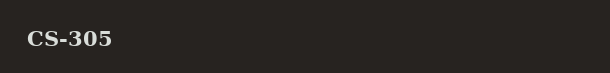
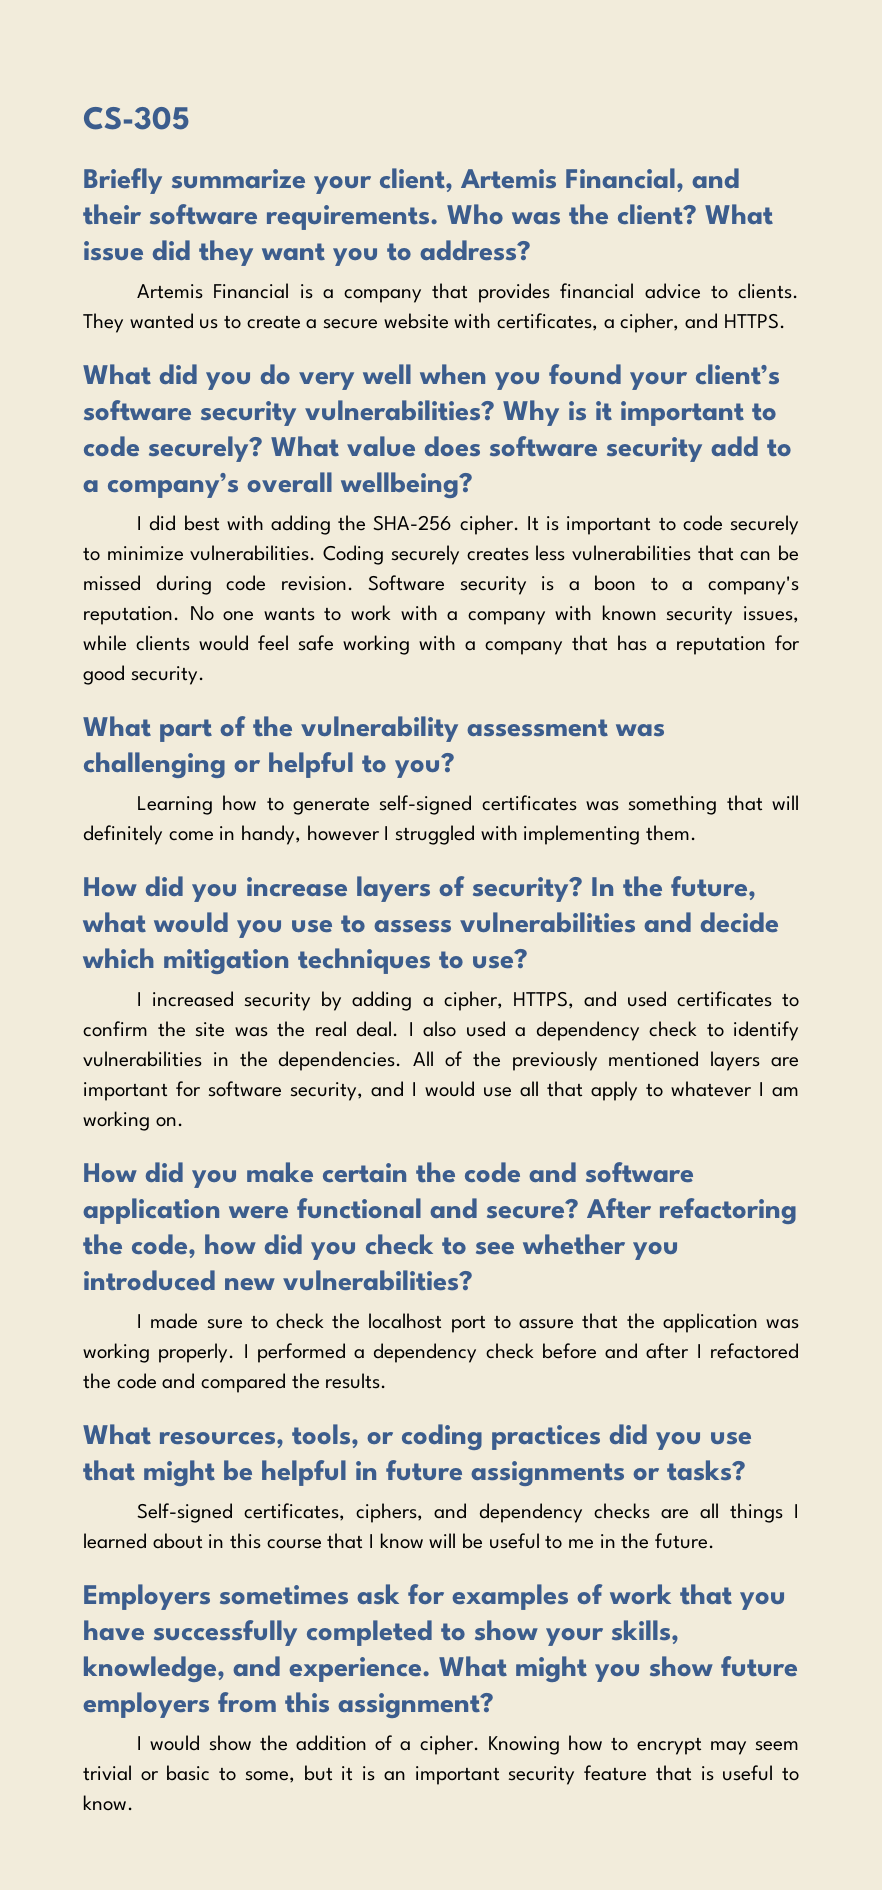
+ Briefly summarize your client, Artemis Financial, and their software requirements. Who was the client? What issue did they want you to address?
+ Artemis Financial is a company that provides financial advice to clients. They wanted us to create a secure website with certificates, a cipher, and HTTPS.
+ What did you do very well when you found your client’s software security vulnerabilities? Why is it important to code securely? What value does software security add to a company’s overall wellbeing?
+ I did best with adding the SHA-256 cipher. It is important to code securely to minimize vulnerabilities. Coding securely creates less vulnerabilities that can be missed during code revision. Software security is a boon to a company's reputation. No one wants to work with a company with known security issues, while clients would feel safe working with a company that has a reputation for good security.
+ What part of the vulnerability assessment was challenging or helpful to you?
+ Learning how to generate self-signed certificates was something that will definitely come in handy, however I struggled with implementing them.
+ How did you increase layers of security? In the future, what would you use to assess vulnerabilities and decide which mitigation techniques to use?
+ I increased security by adding a cipher, HTTPS, and used certificates to confirm the site was the real deal. I also used a dependency check to identify vulnerabilities in the dependencies. All of the previously mentioned layers are important for software security, and I would use all that apply to whatever I am working on.
+ How did you make certain the code and software application were functional and secure? After refactoring the code, how did you check to see whether you introduced new vulnerabilities?
+ I made sure to check the localhost port to assure that the application was working properly. I performed a dependency check before and after I refactored the code and compared the results.
+ What resources, tools, or coding practices did you use that might be helpful in future assignments or tasks?
+ Self-signed certificates, ciphers, and dependency checks are all things I learned about in this course that I know will be useful to me in the future.
+ Employers sometimes ask for examples of work that you have successfully completed to show your skills, knowledge, and experience. What might you show future employers from this assignment?
+ I would show the addition of a cipher. Knowing how to encrypt may seem trivial or basic to some, but it is an important security feature that is useful to know.

